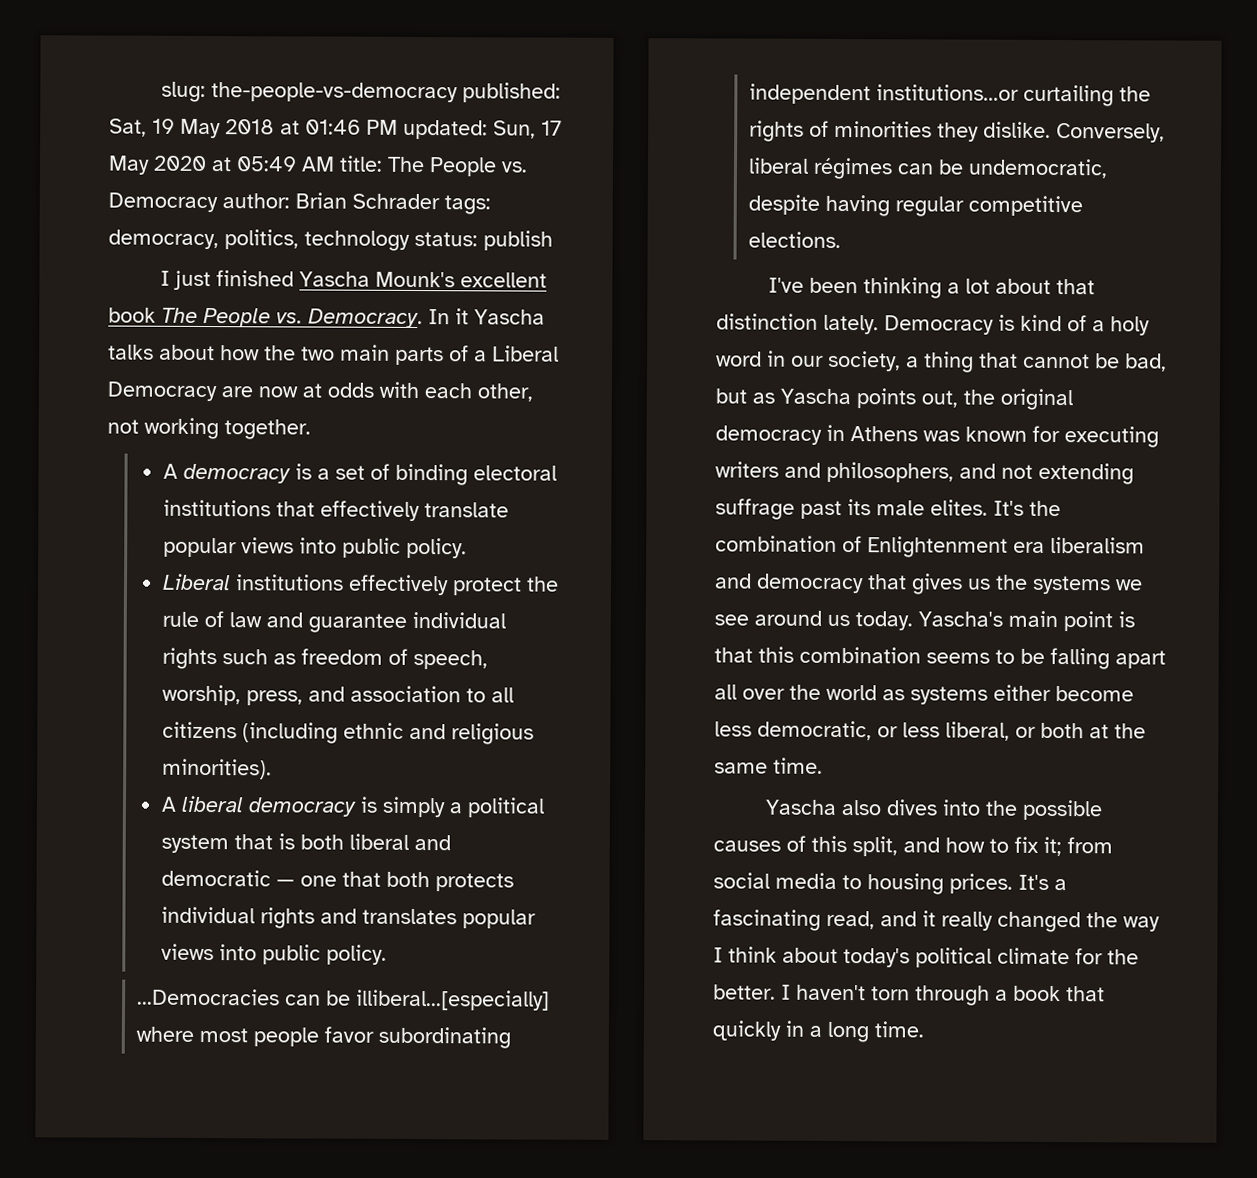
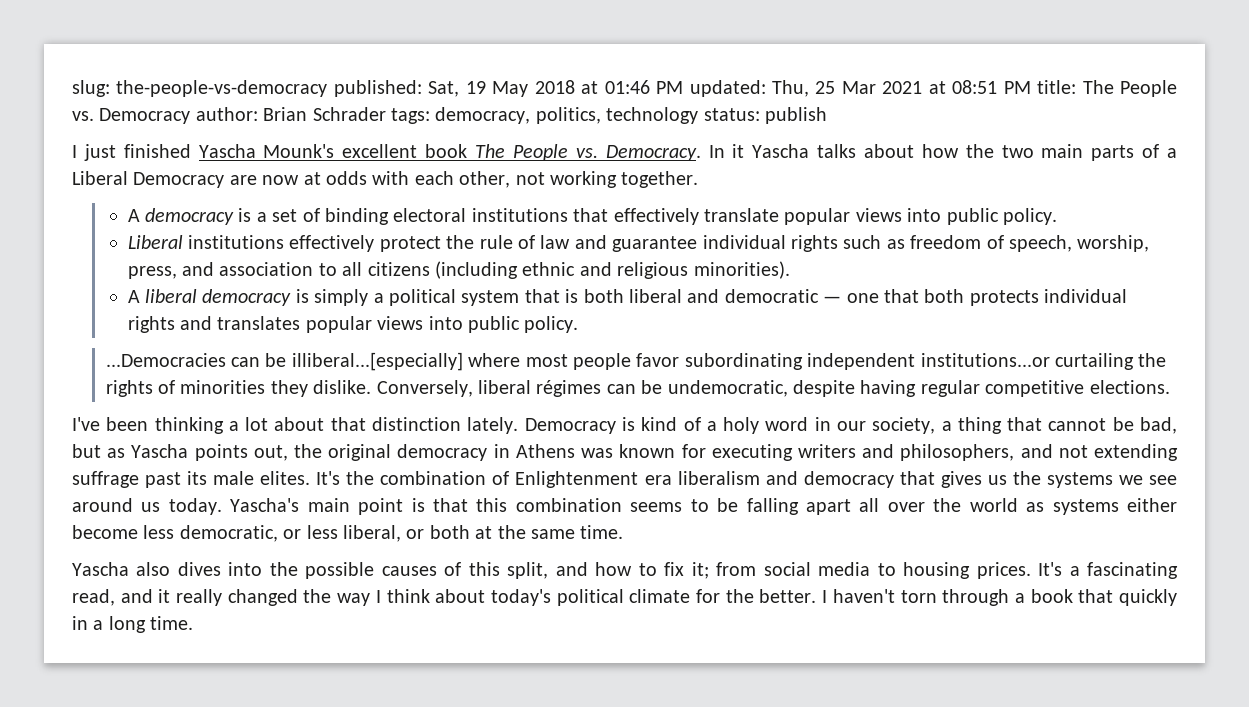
- slug: the-people-vs-democracy published: Sat, 19 May 2018 at 01:46 PM updated: Sun, 17 May 2020 at 05:49 AM title: The People vs. Democracy author: Brian Schrader tags: democracy, politics, technology status: publish
+ slug: the-people-vs-democracy published: Sat, 19 May 2018 at 01:46 PM updated: Thu, 25 Mar 2021 at 08:51 PM title: The People vs. Democracy author: Brian Schrader tags: democracy, politics, technology status: publish

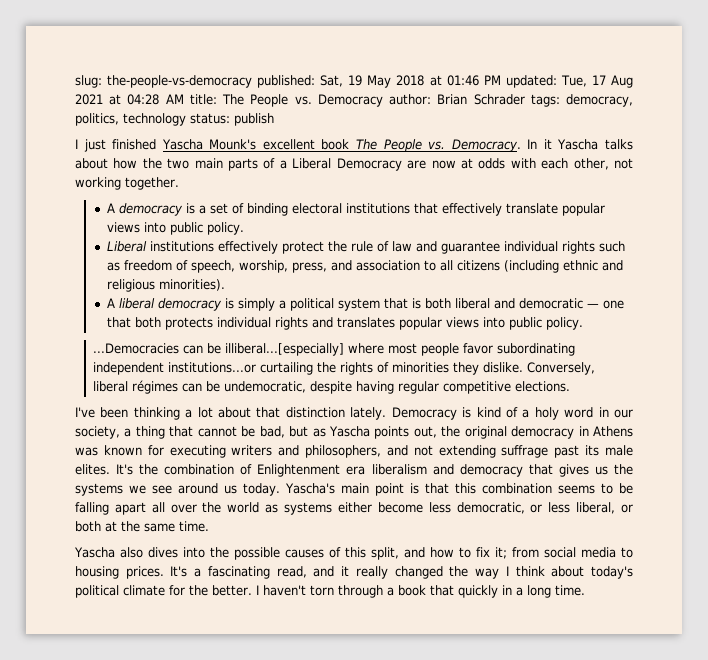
- slug: the-people-vs-democracy published: Sat, 19 May 2018 at 01:46 PM updated: Thu, 25 Mar 2021 at 08:51 PM title: The People vs. Democracy author: Brian Schrader tags: democracy, politics, technology status: publish
+ slug: the-people-vs-democracy published: Sat, 19 May 2018 at 01:46 PM updated: Tue, 17 Aug 2021 at 04:28 AM title: The People vs. Democracy author: Brian Schrader tags: democracy, politics, technology status: publish

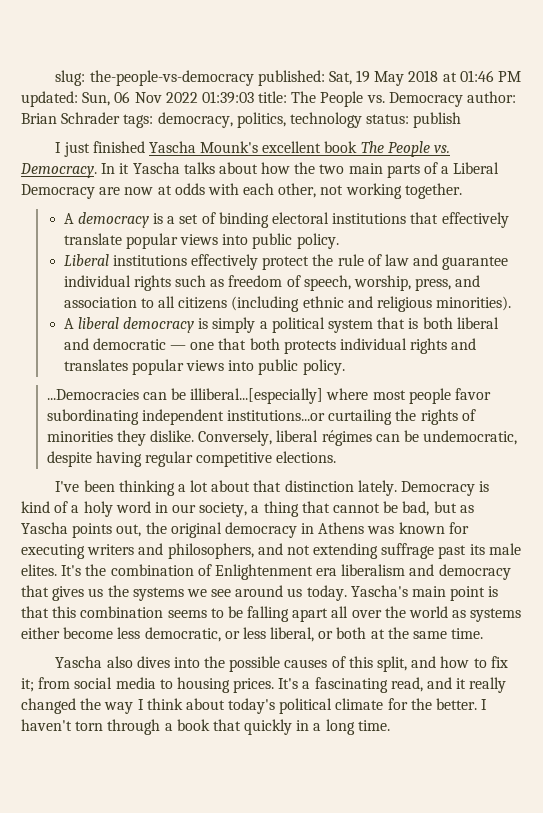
- slug: the-people-vs-democracy published: Sat, 19 May 2018 at 01:46 PM updated: Tue, 17 Aug 2021 at 04:28 AM title: The People vs. Democracy author: Brian Schrader tags: democracy, politics, technology status: publish
+ slug: the-people-vs-democracy published: Sat, 19 May 2018 at 01:46 PM updated: Sun, 06 Nov 2022 01:39:03 title: The People vs. Democracy author: Brian Schrader tags: democracy, politics, technology status: publish

